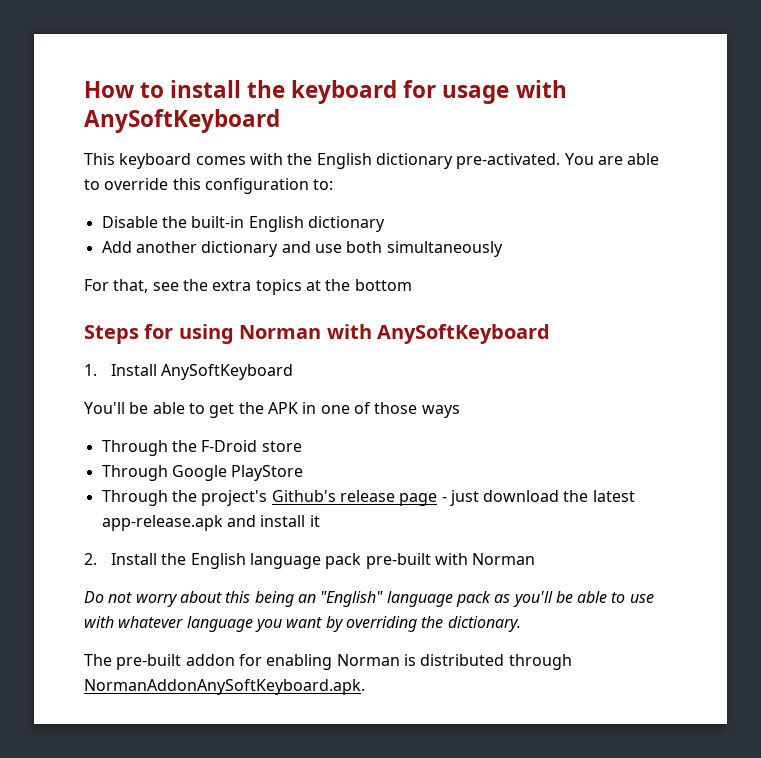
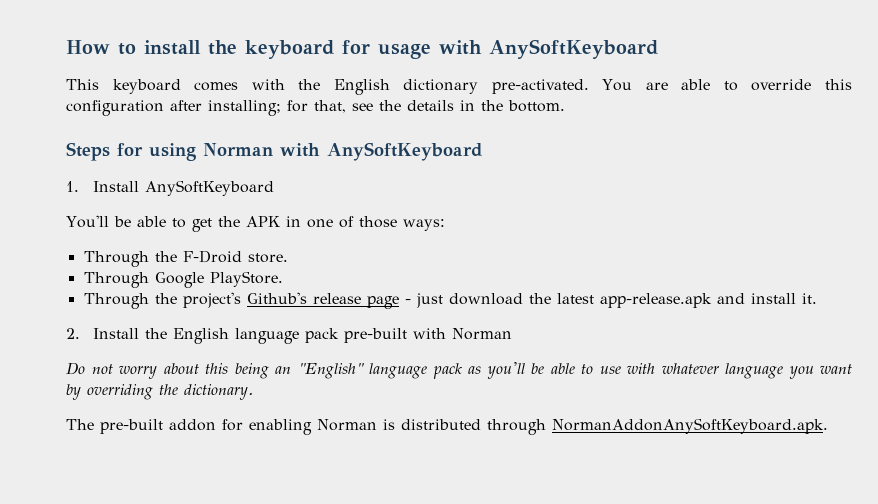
- You are able to override this configuration to:
- Disable the built-in English dictionary
- Add another dictionary and use both simultaneously
- For that, see the extra topics at the bottom
+ You are able to override this configuration after installing; for that, see the details in the bottom.
- You'll be able to get the APK in one of those ways
+ You'll be able to get the APK in one of those ways:
- Through the F-Droid store
+ Through the F-Droid store.
- Through Google PlayStore
+ Through Google PlayStore.
- Through the project's Github's release page - just download the latest app-release.apk and install it
+ Through the project's Github's release page - just download the latest app-release.apk and install it.

